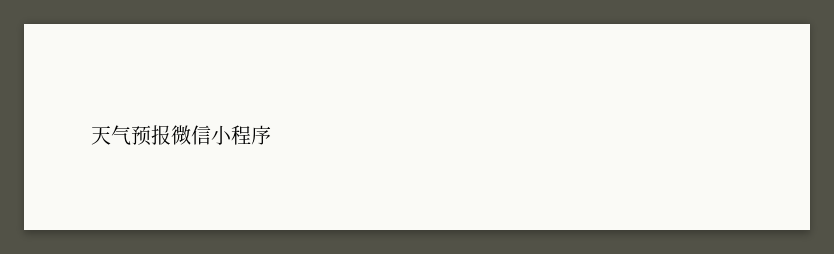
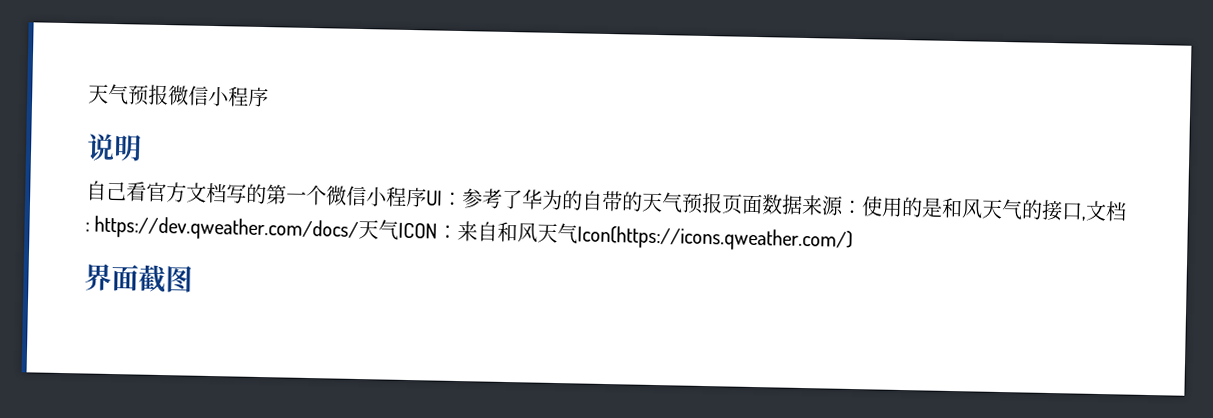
+ 说明
+ 自己看官方文档写的第一个微信小程序UI：参考了华为的自带的天气预报页面数据来源：使用的是和风天气的接口,文档: https://dev.qweather.com/docs/天气ICON：来自和风天气Icon(https://icons.qweather.com/)
+ 界面截图

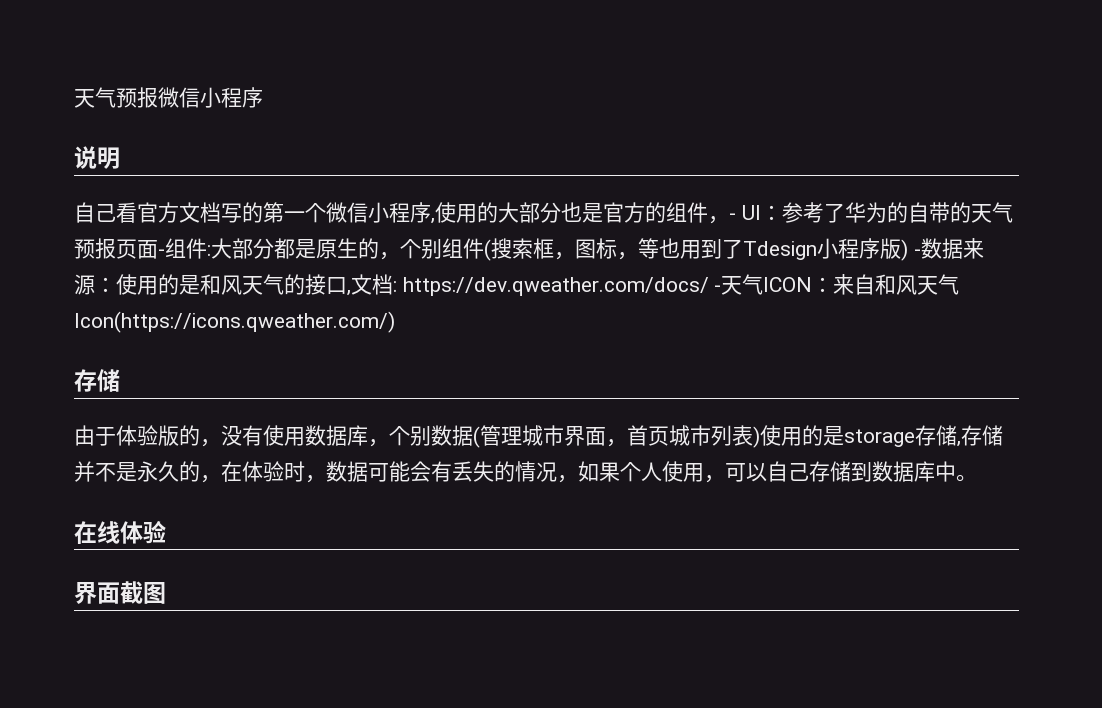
- 自己看官方文档写的第一个微信小程序UI：参考了华为的自带的天气预报页面数据来源：使用的是和风天气的接口,文档: https://dev.qweather.com/docs/天气ICON：来自和风天气Icon(https://icons.qweather.com/)
+ 自己看官方文档写的第一个微信小程序,使用的大部分也是官方的组件，- UI：参考了华为的自带的天气预报页面-组件:大部分都是原生的，个别组件(搜索框，图标，等也用到了Tdesign小程序版) -数据来源：使用的是和风天气的接口,文档: https://dev.qweather.com/docs/ -天气ICON：来自和风天气Icon(https://icons.qweather.com/)
+ 存储
+ 由于体验版的，没有使用数据库，个别数据(管理城市界面，首页城市列表)使用的是storage存储,存储并不是永久的，在体验时，数据可能会有丢失的情况，如果个人使用，可以自己存储到数据库中。
+ 在线体验

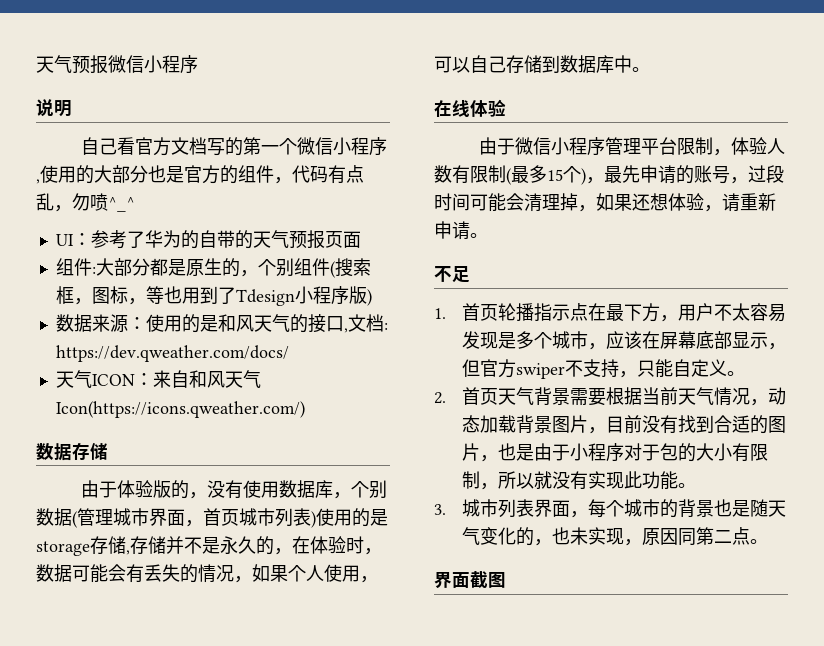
- 自己看官方文档写的第一个微信小程序,使用的大部分也是官方的组件，- UI：
+ 自己看官方文档写的第一个微信小程序,使用的大部分也是官方的组件，代码有点乱，勿喷^_^
+ UI：
- 参考了华为的自带的天气预报页面-组件:
+ 参考了华为的自带的天气预报页面
+ 组件:
- 大部分都是原生的，个别组件(搜索框，图标，等也用到了Tdesign小程序版) -数据来源：
+ 大部分都是原生的，个别组件(搜索框，图标，等也用到了Tdesign小程序版)
+ 数据来源：
- https://dev.qweather.com/docs/ -天气ICON：
+ https://dev.qweather.com/docs/
+ 天气ICON：
  来自和风天气Icon(https://icons.qweather.com/)
- 存储
+ 数据存储
+ 由于微信小程序管理平台限制，体验人数有限制(最多15个)，最先申请的账号，过段时间可能会清理掉，如果还想体验，请重新申请。
+ 不足
+ 1.首页轮播指示点在最下方，用户不太容易发现是多个城市，应该在屏幕底部显示，但官方swiper不支持，只能自定义。
+ 2.首页天气背景需要根据当前天气情况，动态加载背景图片，目前没有找到合适的图片，也是由于小程序对于包的大小有限制，所以就没有实现此功能。
+ 3.城市列表界面，每个城市的背景也是随天气变化的，也未实现，原因同第二点。

